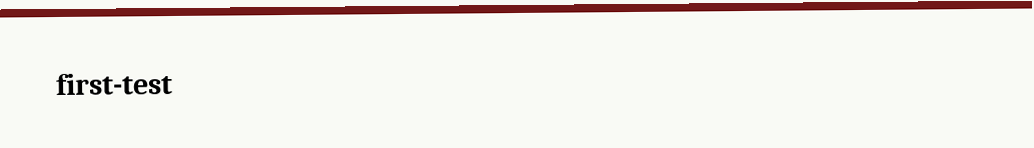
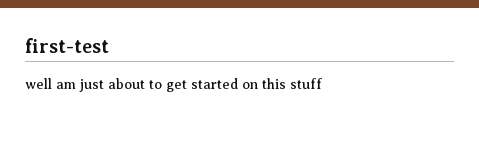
+ well am just about to get started on this stuff

